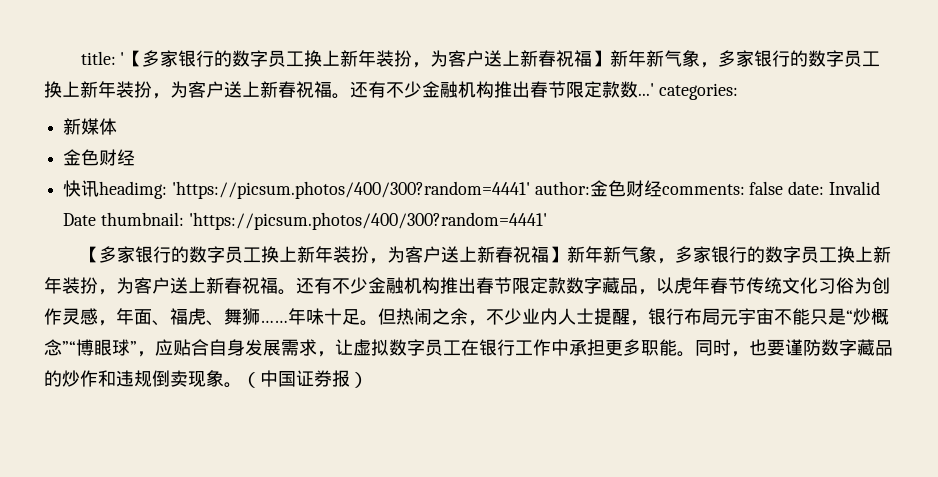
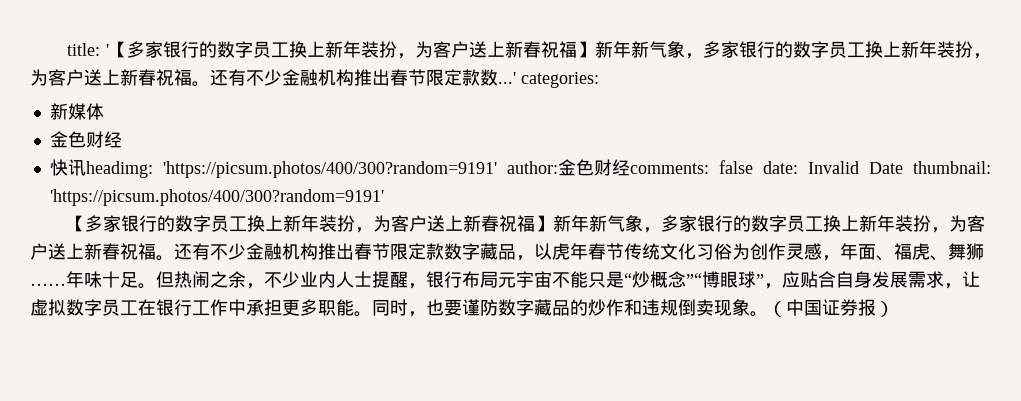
- 快讯headimg: 'https://picsum.photos/400/300?random=4441' author:金色财经comments: false date: Invalid Date thumbnail: 'https://picsum.photos/400/300?random=4441'
+ 快讯headimg: 'https://picsum.photos/400/300?random=9191' author:金色财经comments: false date: Invalid Date thumbnail: 'https://picsum.photos/400/300?random=9191'

